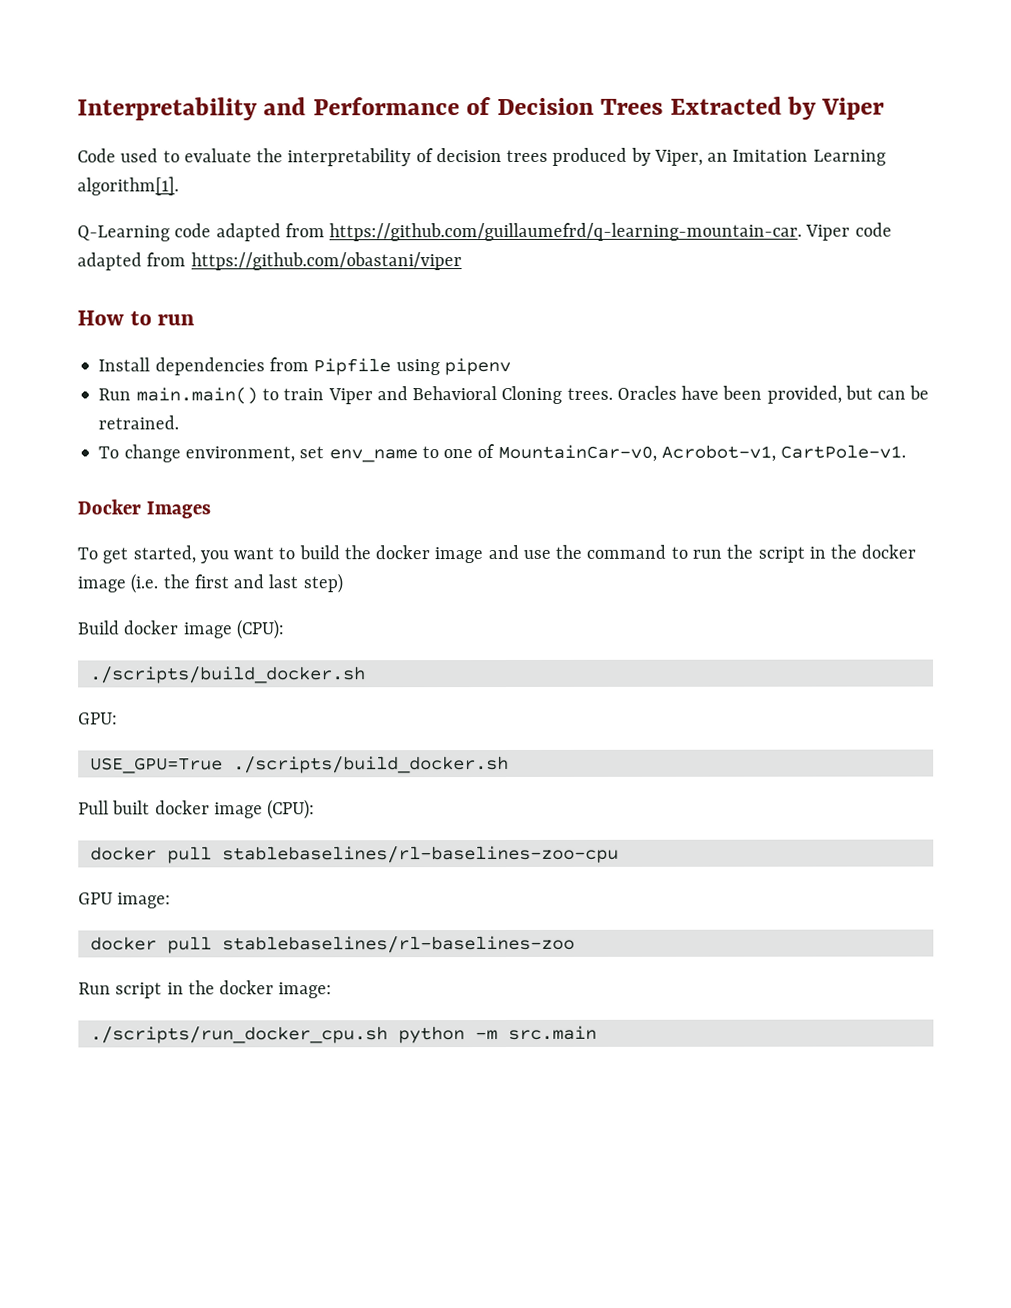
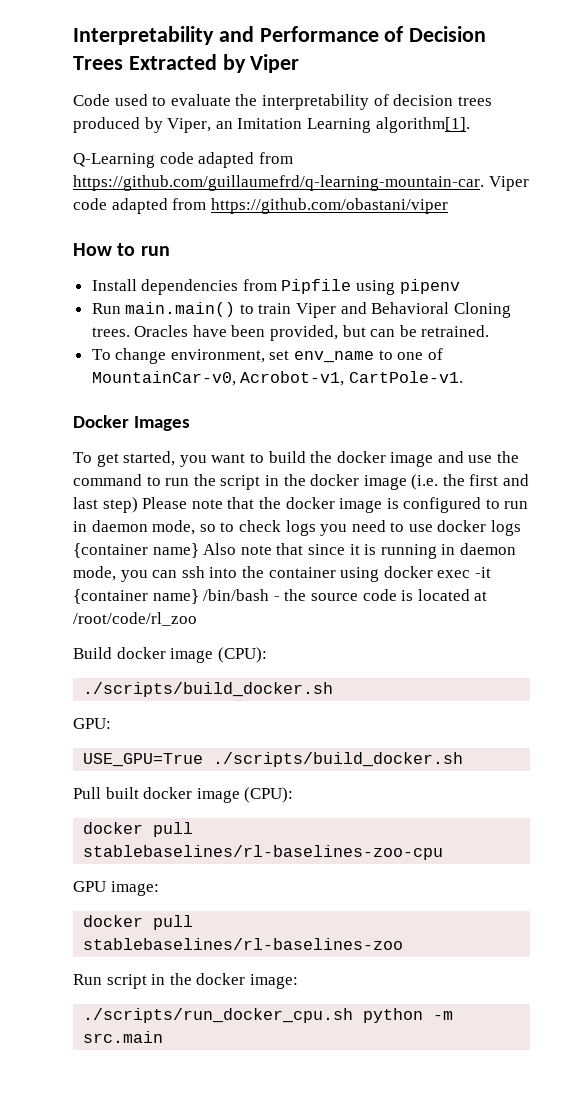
- To get started, you want to build the docker image and use the command to run the script in the docker image (i.e. the first and last step)
+ To get started, you want to build the docker image and use the command to run the script in the docker image (i.e. the first and last step) Please note that the docker image is configured to run in daemon mode, so to check logs you need to use docker logs {container name} Also note that since it is running in daemon mode, you can ssh into the container using docker exec -it {container name} /bin/bash - the source code is located at /root/code/rl_zoo

